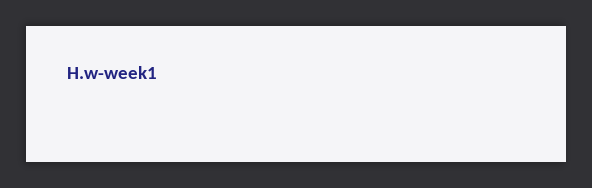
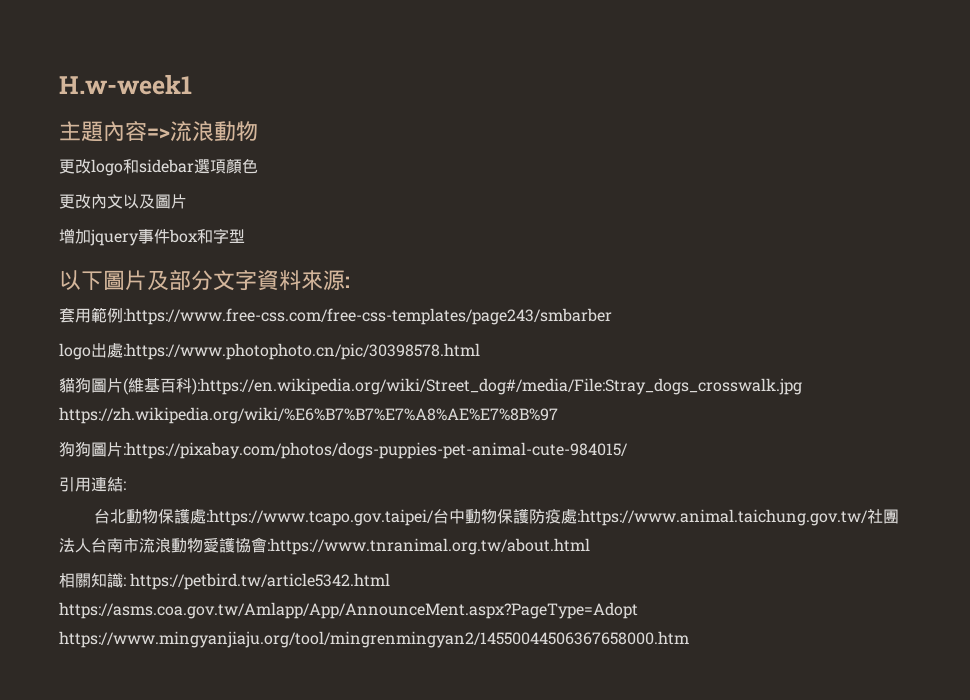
+ 主題內容=>流浪動物
+ 更改logo和sidebar選項顏色
+ 更改內文以及圖片
+ 增加jquery事件box和字型
+ 以下圖片及部分文字資料來源:
+ 套用範例:https://www.free-css.com/free-css-templates/page243/smbarber
+ logo出處:https://www.photophoto.cn/pic/30398578.html
+ 貓狗圖片(維基百科):https://en.wikipedia.org/wiki/Street_dog#/media/File:Stray_dogs_crosswalk.jpg https://zh.wikipedia.org/wiki/%E6%B7%B7%E7%A8%AE%E7%8B%97
+ 狗狗圖片:https://pixabay.com/photos/dogs-puppies-pet-animal-cute-984015/
+ 引用連結:
+ 台北動物保護處:https://www.tcapo.gov.taipei/台中動物保護防疫處:https://www.animal.taichung.gov.tw/社團法人台南市流浪動物愛護協會:https://www.tnranimal.org.tw/about.html
+ 相關知識: https://petbird.tw/article5342.html https://asms.coa.gov.tw/Amlapp/App/AnnounceMent.aspx?PageType=Adopt https://www.mingyanjiaju.org/tool/mingrenmingyan2/14550044506367658000.htm

